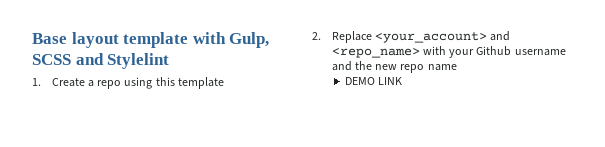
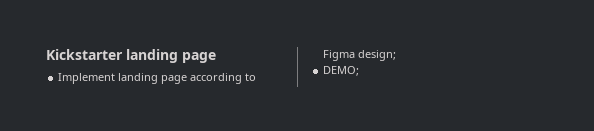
- Base layout template with Gulp, SCSS and Stylelint
- 1. Create a repo using this template
- 2. Replace <your_account> and <repo_name> with your Github username and the new repo name
- DEMO LINK
+ Kickstarter landing page
+ Implement landing page according to Figma design;
+ DEMO;

